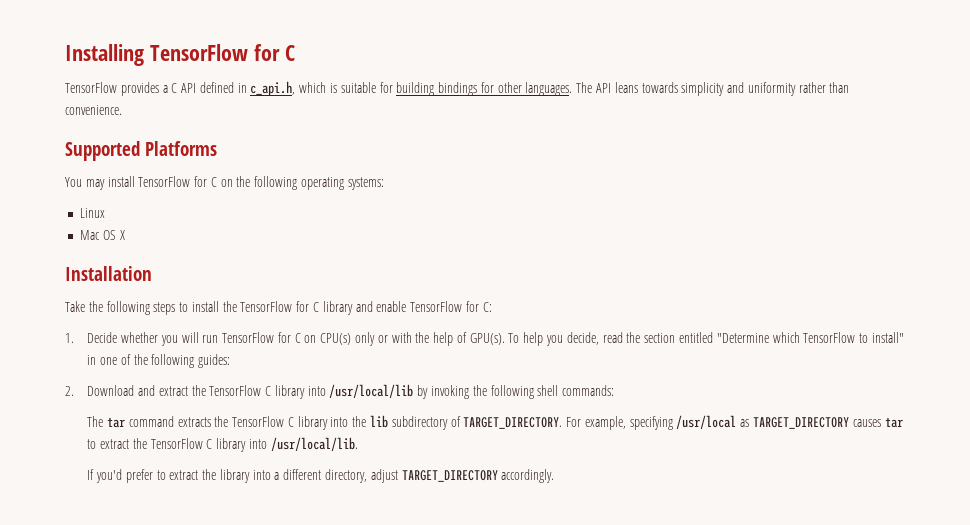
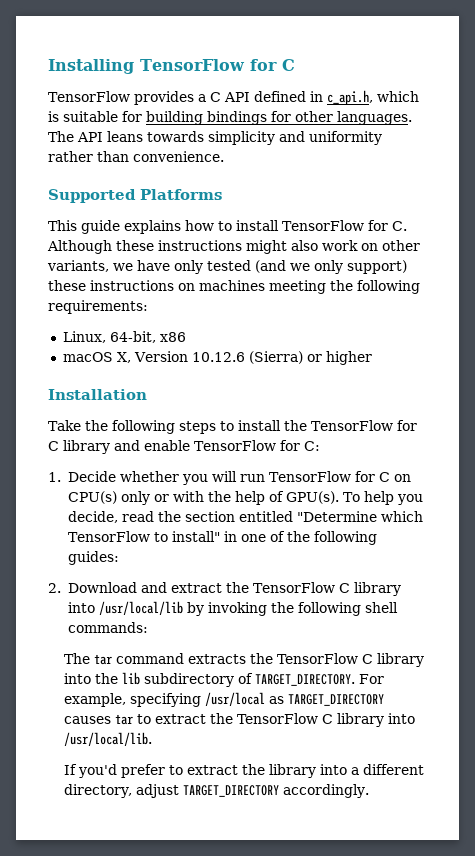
- You may install TensorFlow for C on the following operating systems:
- Linux
- Mac OS X
+ This guide explains how to install TensorFlow for C. Although these instructions might also work on other variants, we have only tested (and we only support) these instructions on machines meeting the following requirements:
+ Linux, 64-bit, x86
+ macOS X, Version 10.12.6 (Sierra) or higher

